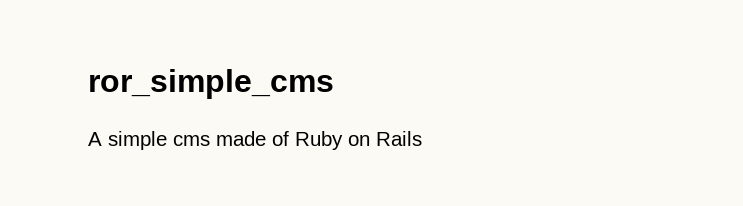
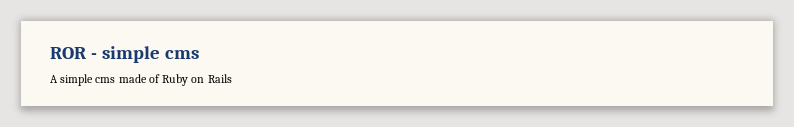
- ror_simple_cms
+ ROR - simple cms

